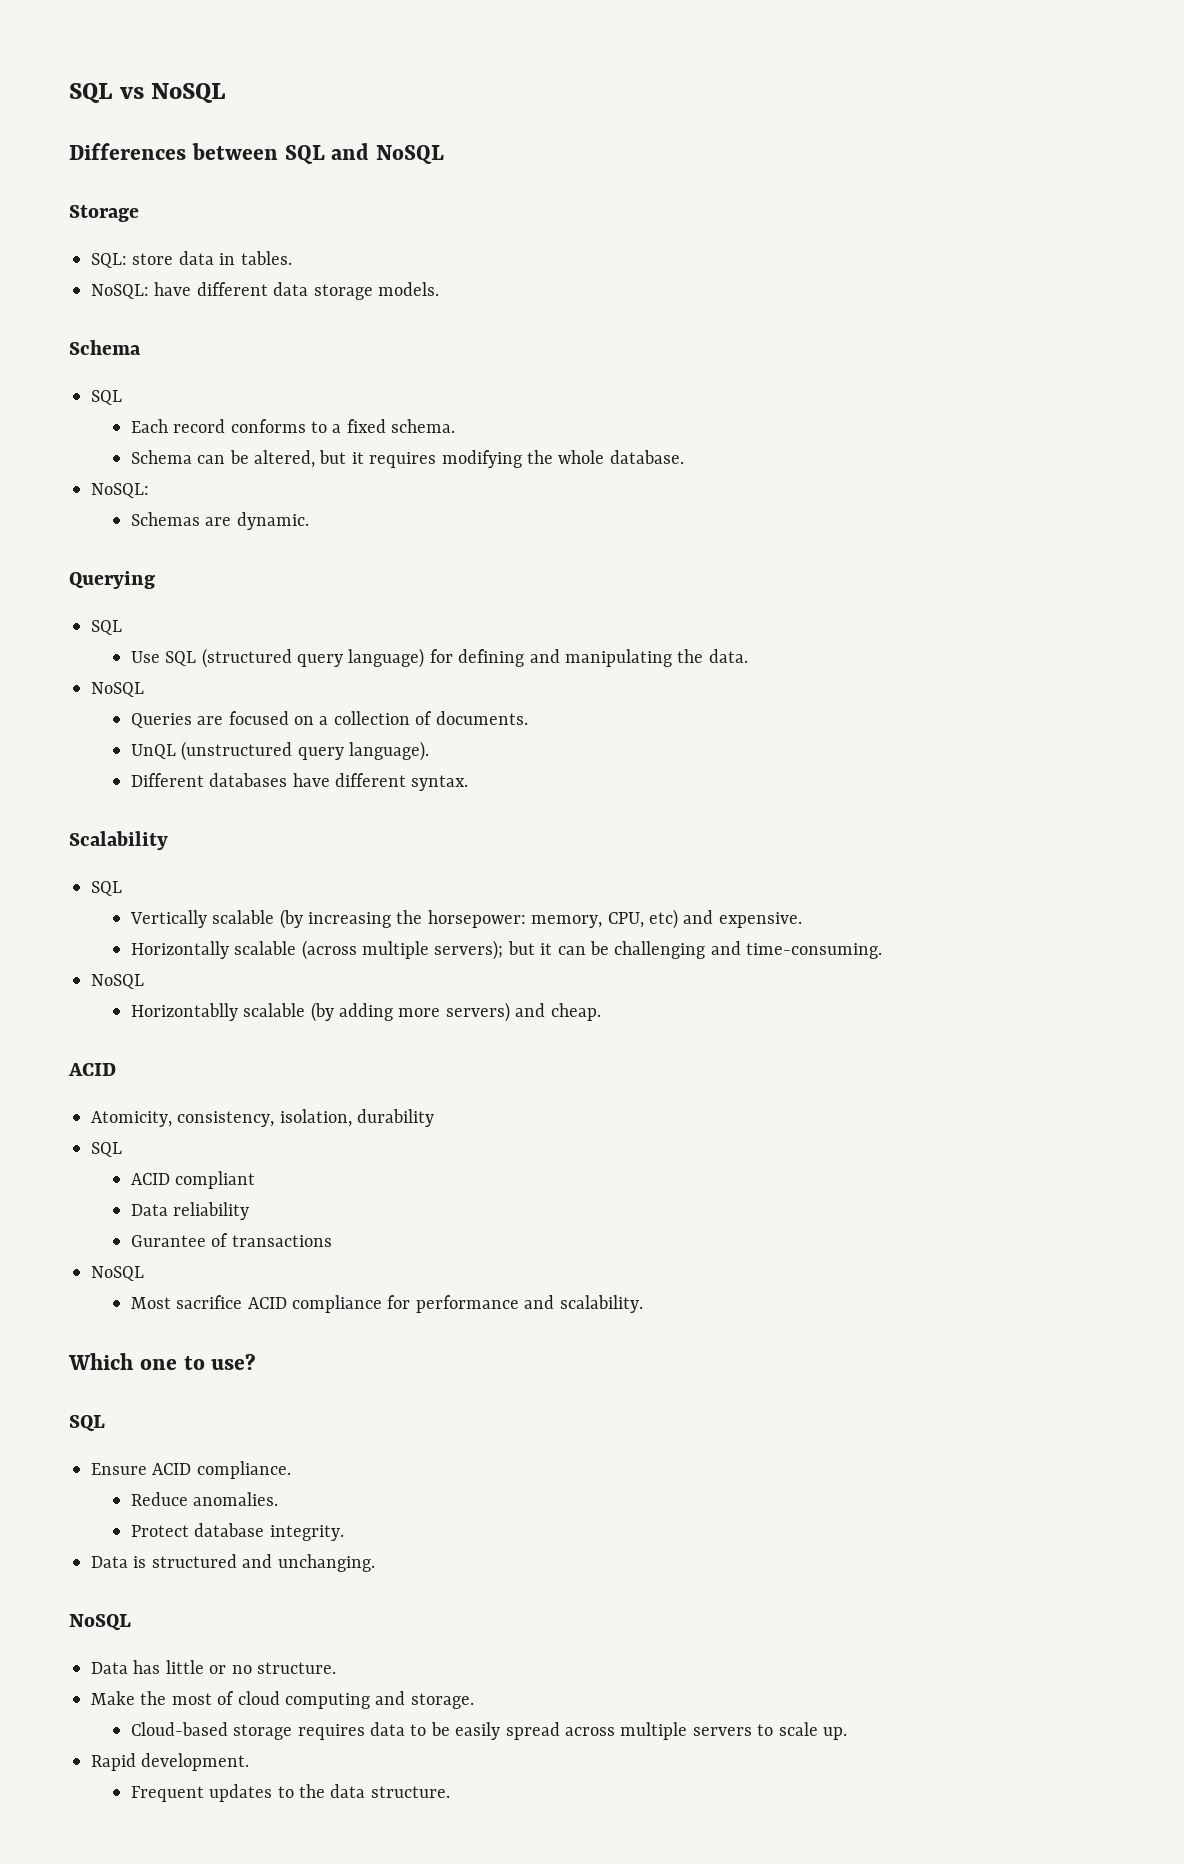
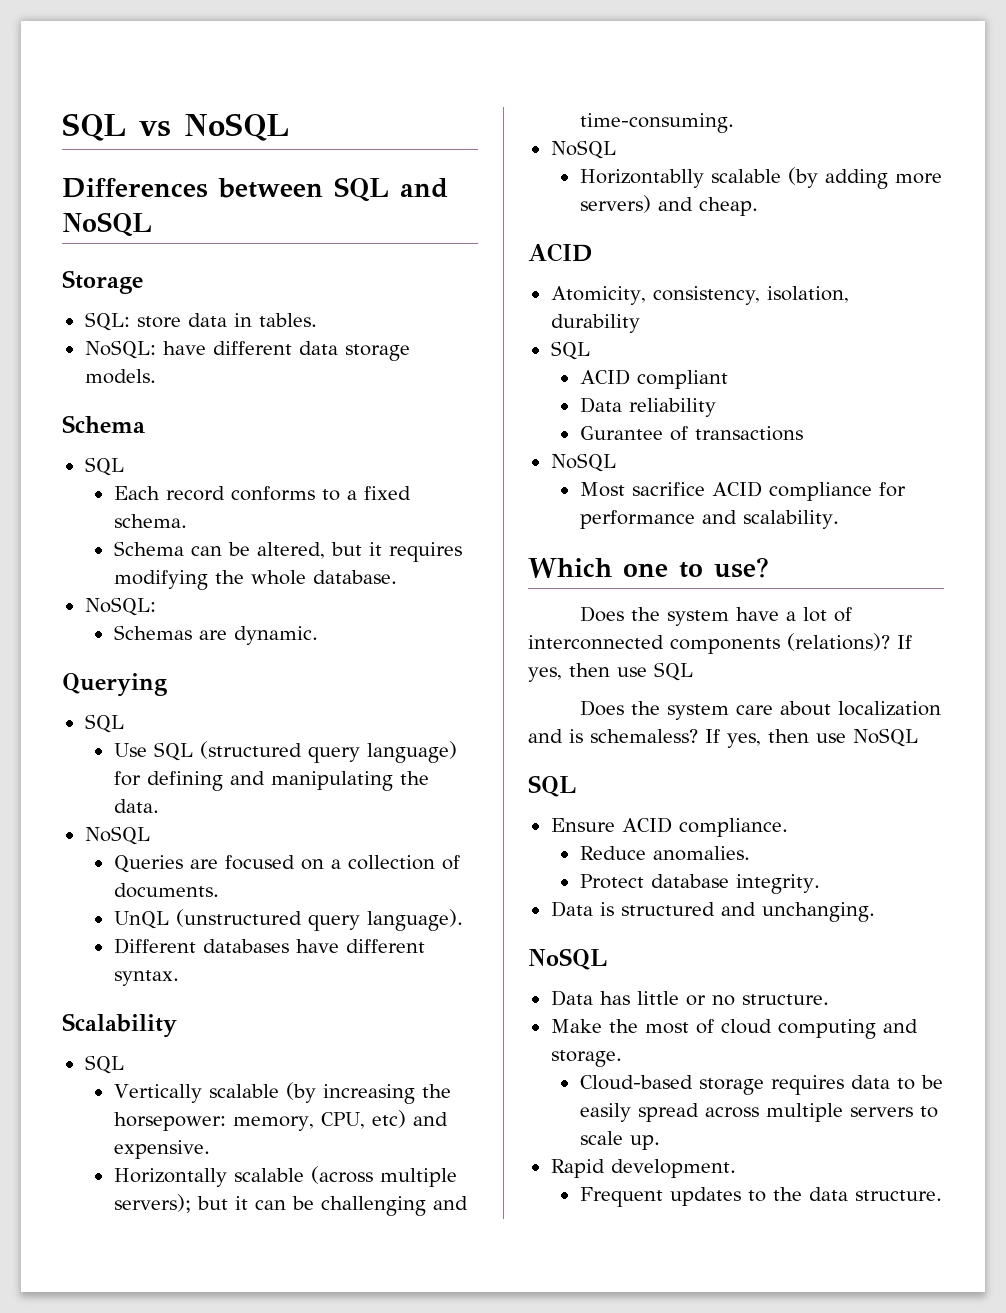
+ Does the system have a lot of interconnected components (relations)? If yes, then use SQL
+ Does the system care about localization and is schemaless? If yes, then use NoSQL

